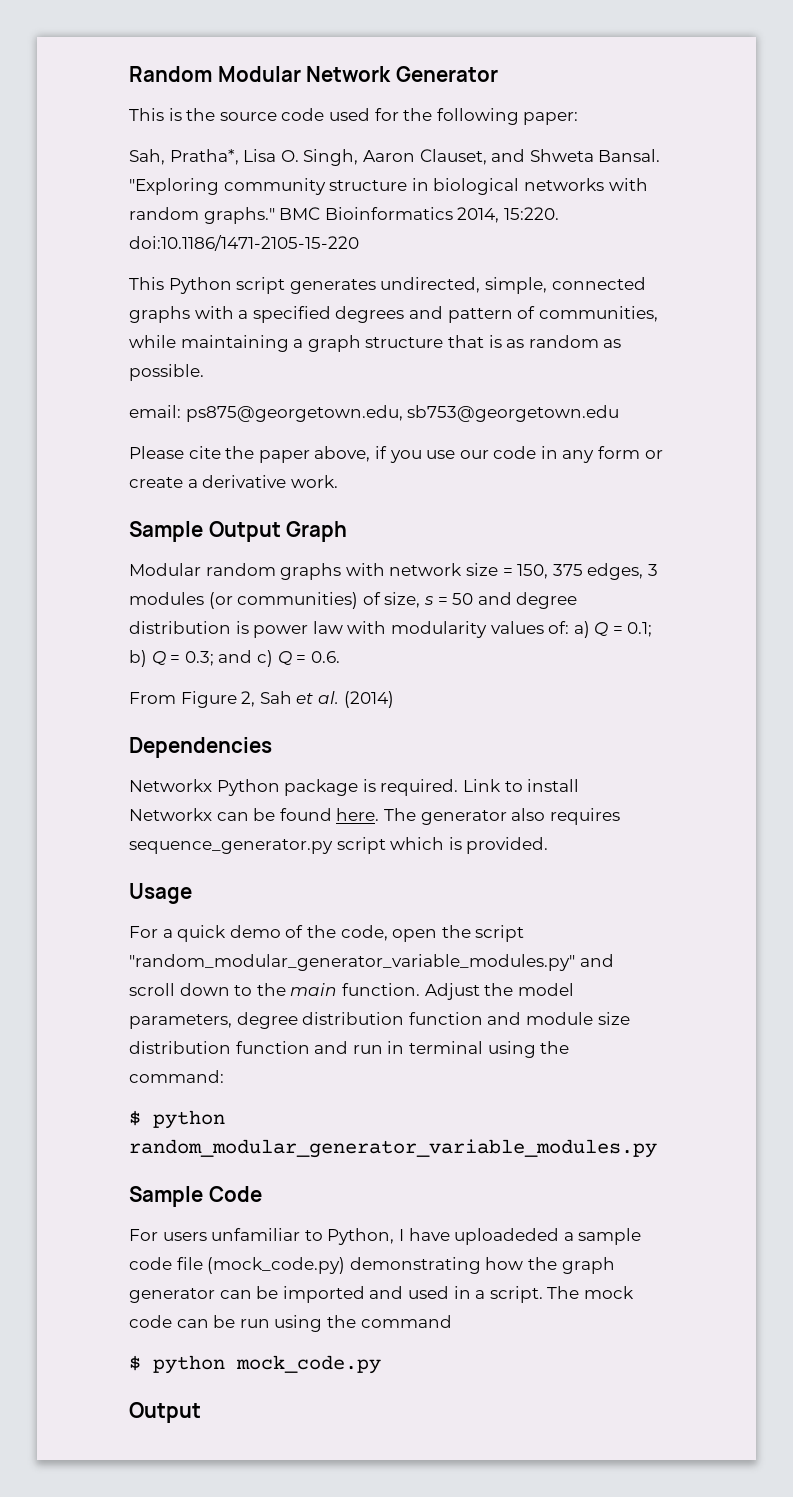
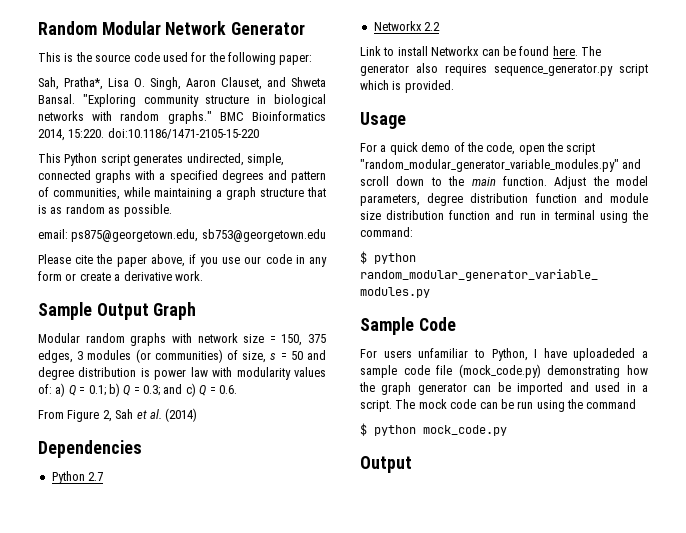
- Networkx Python package is required. Link to install Networkx can be found here.
+ Python 2.7
+ Networkx 2.2
+ Link to install Networkx can be found here.

